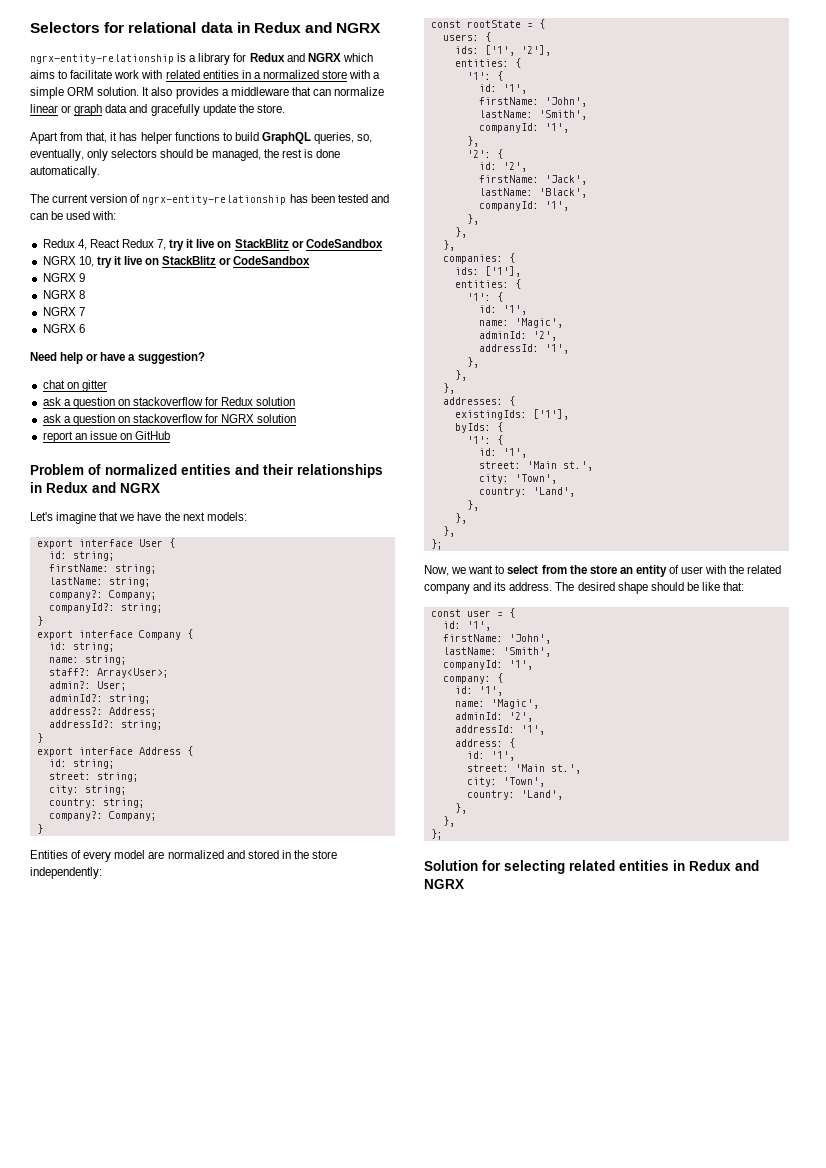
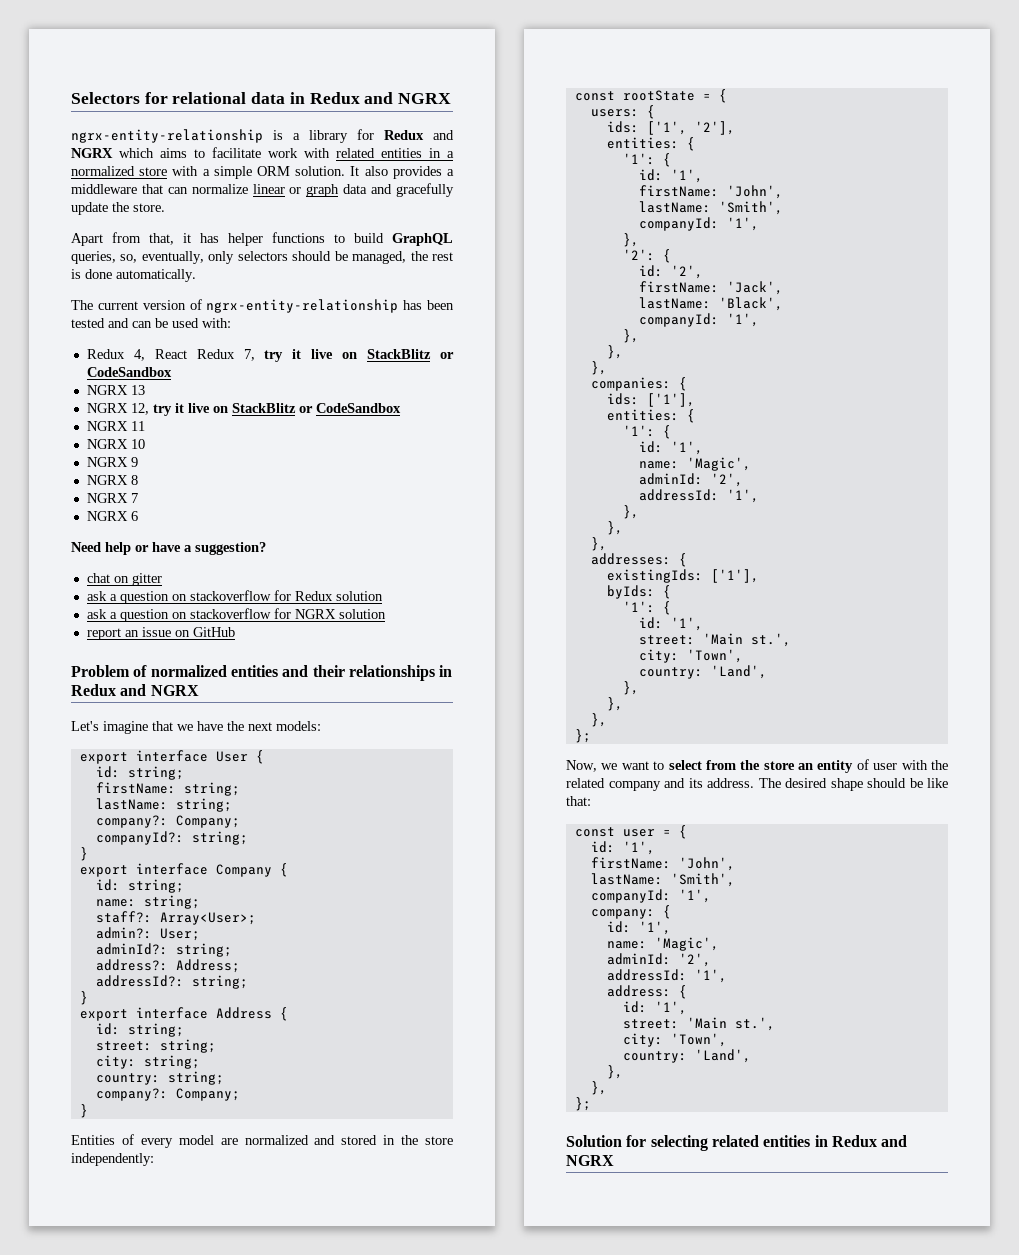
- NGRX 10, try it live on StackBlitz or CodeSandbox
+ NGRX 13
+ NGRX 12, try it live on StackBlitz or CodeSandbox
+ NGRX 11
+ NGRX 10

